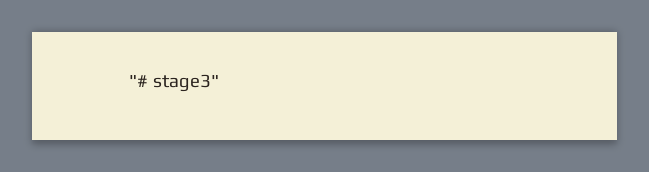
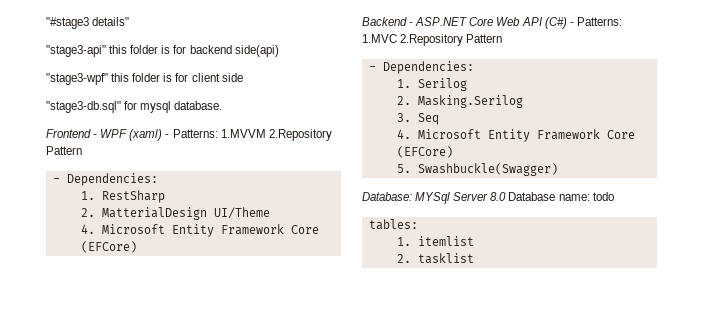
- "# stage3"
+ "#stage3 details"
+ "stage3-api" this folder is for backend side(api)
+ "stage3-wpf" this folder is for client side
+ "stage3-db.sql" for mysql database.
+ Frontend - WPF (xaml) - Patterns: 1.MVVM 2.Repository Pattern
+ - Dependencies:
+ 1. RestSharp
+ 2. MatterialDesign UI/Theme
+ 4. Microsoft Entity Framework Core (EFCore)
+ Backend - ASP.NET Core Web API (C#) - Patterns: 1.MVC 2.Repository Pattern
+ - Dependencies:
+ 1. Serilog
+ 2. Masking.Serilog
+ 3. Seq
+ 4. Microsoft Entity Framework Core (EFCore)
+ 5. Swashbuckle(Swagger)
+ Database: MYSql Server 8.0 Database name: todo
+ tables:
+ 1. itemlist
+ 2. tasklist

